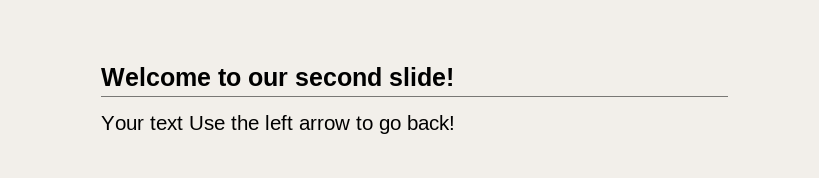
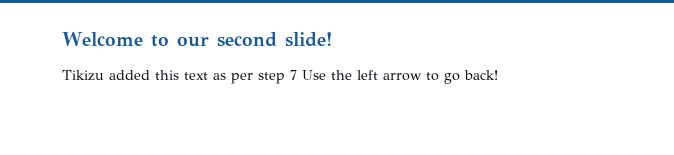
- Your text Use the left arrow to go back!
+ Tikizu added this text as per step 7 Use the left arrow to go back!

